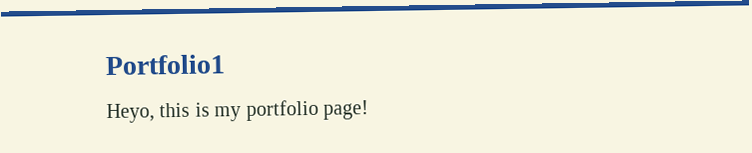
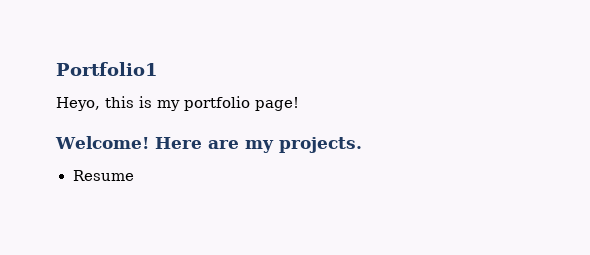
+ Welcome! Here are my projects.
+ Resume

